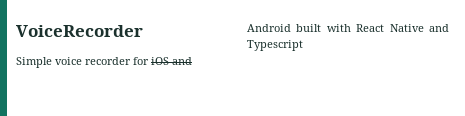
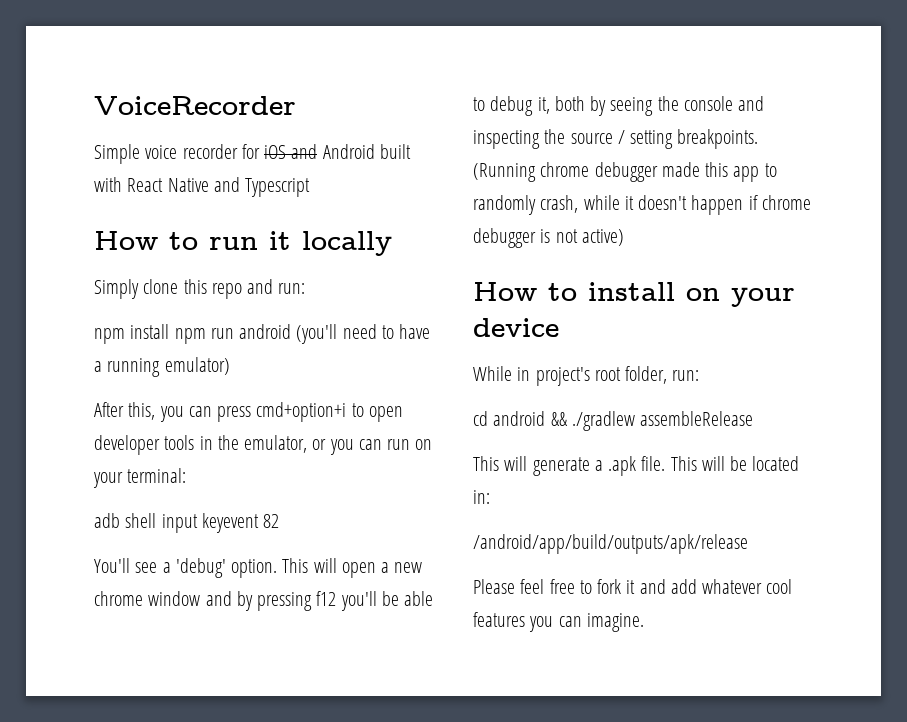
+ How to run it locally
+ Simply clone this repo and run:
+ npm install npm run android (you'll need to have a running emulator)
+ After this, you can press cmd+option+i to open developer tools in the emulator, or you can run on your terminal:
+ adb shell input keyevent 82
+ You'll see a 'debug' option. This will open a new chrome window and by pressing f12 you'll be able to debug it, both by seeing the console and inspecting the source / setting breakpoints. (Running chrome debugger made this app to randomly crash, while it doesn't happen if chrome debugger is not active)
+ How to install on your device
+ While in project's root folder, run:
+ cd android && ./gradlew assembleRelease
+ This will generate a .apk file. This will be located in:
+ /android/app/build/outputs/apk/release
+ Please feel free to fork it and add whatever cool features you can imagine.

